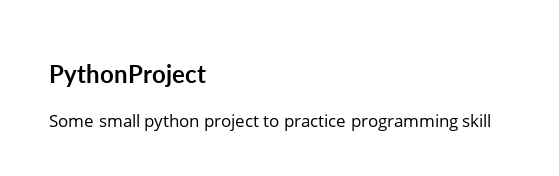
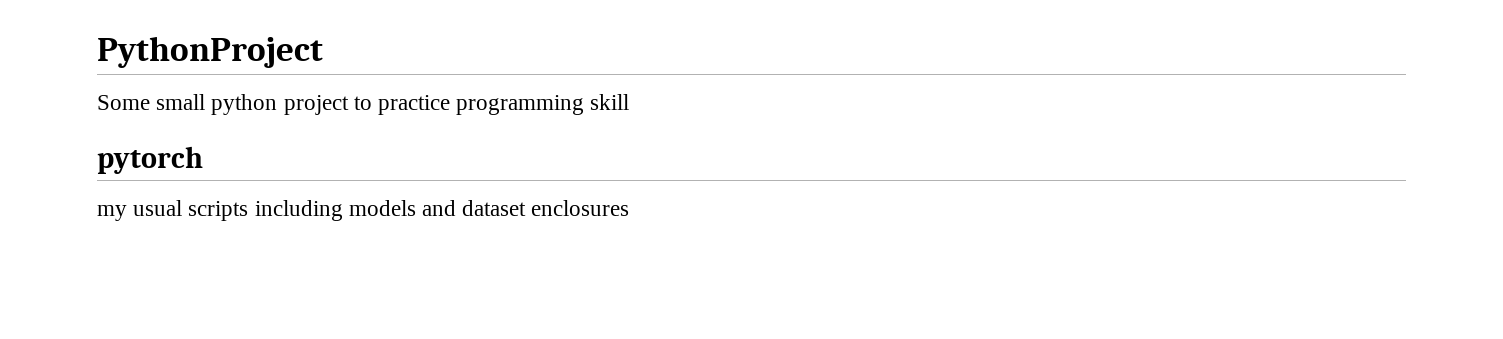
+ pytorch
+ my usual scripts including models and dataset enclosures

